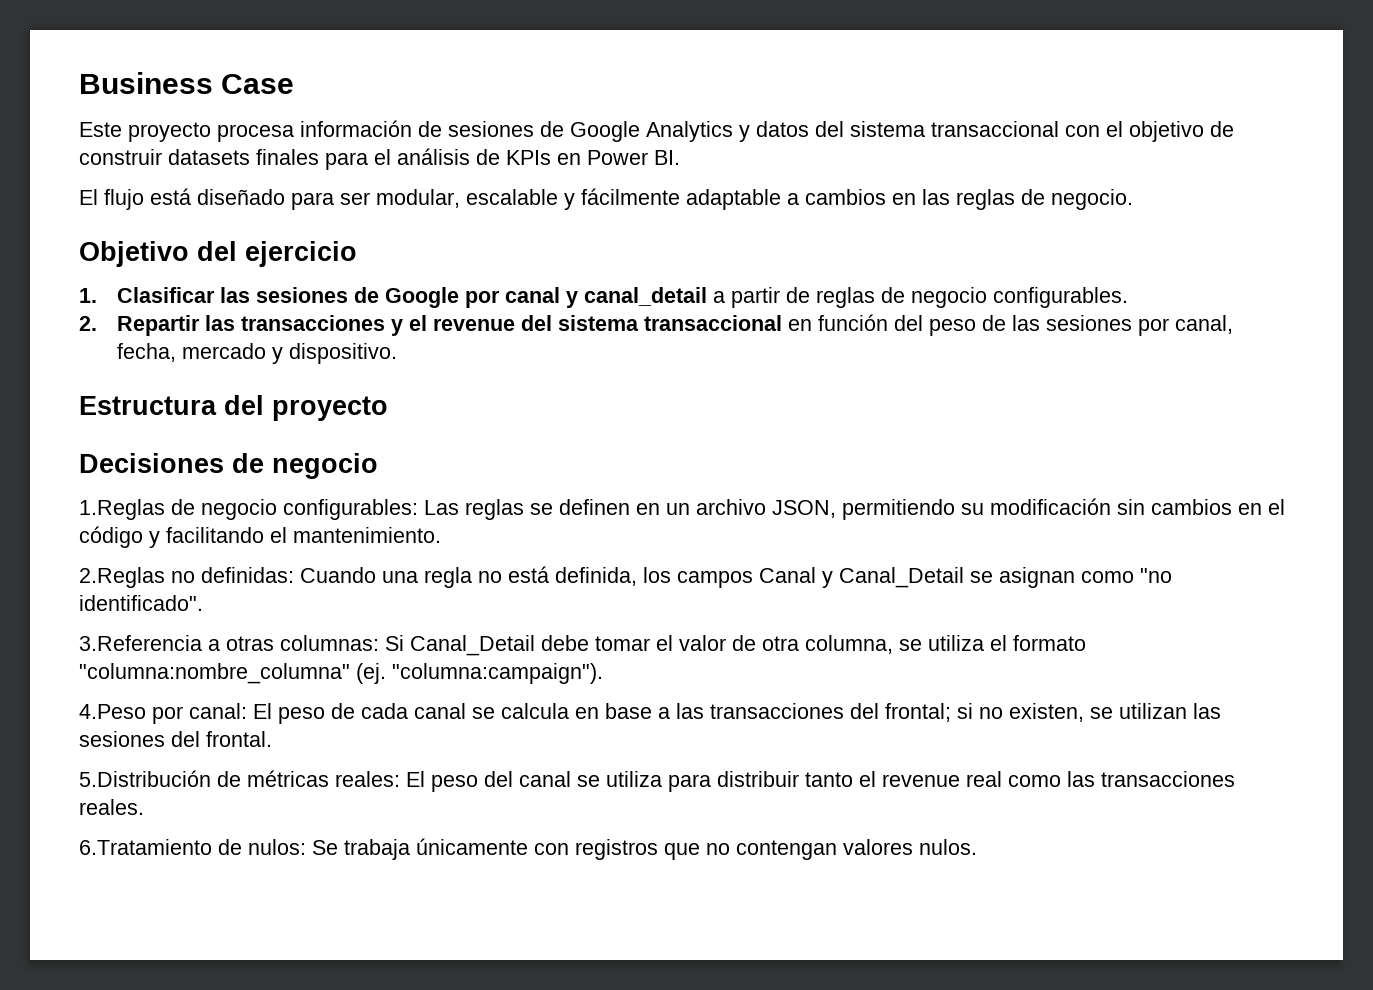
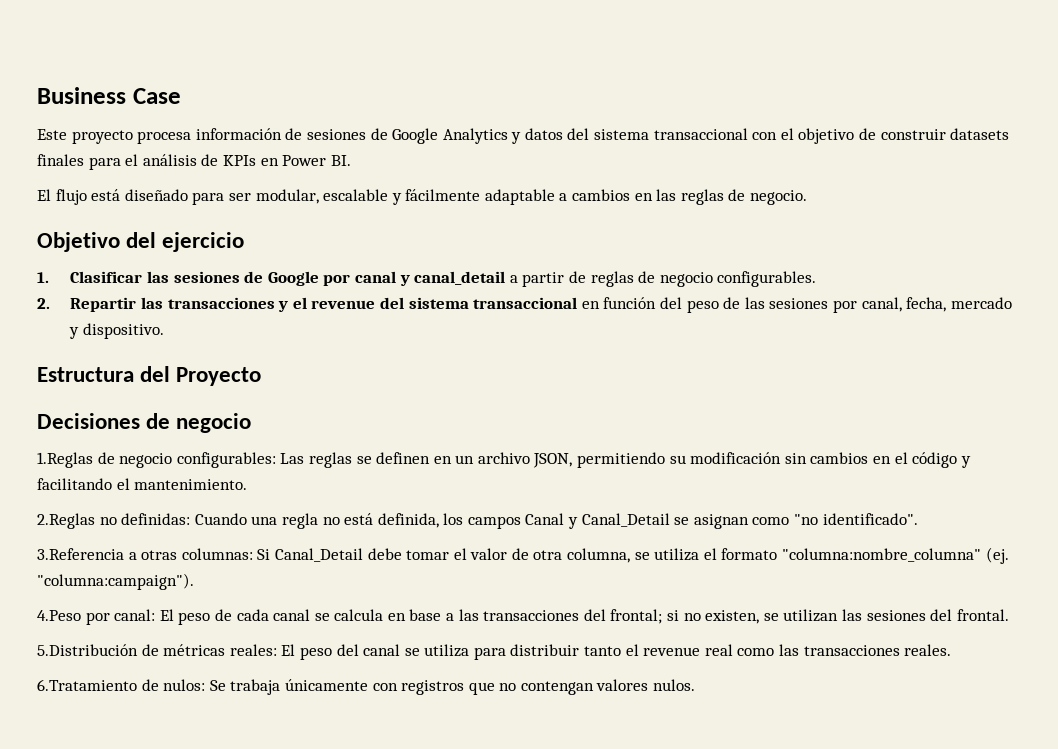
- Estructura del proyecto
+ Estructura del Proyecto

